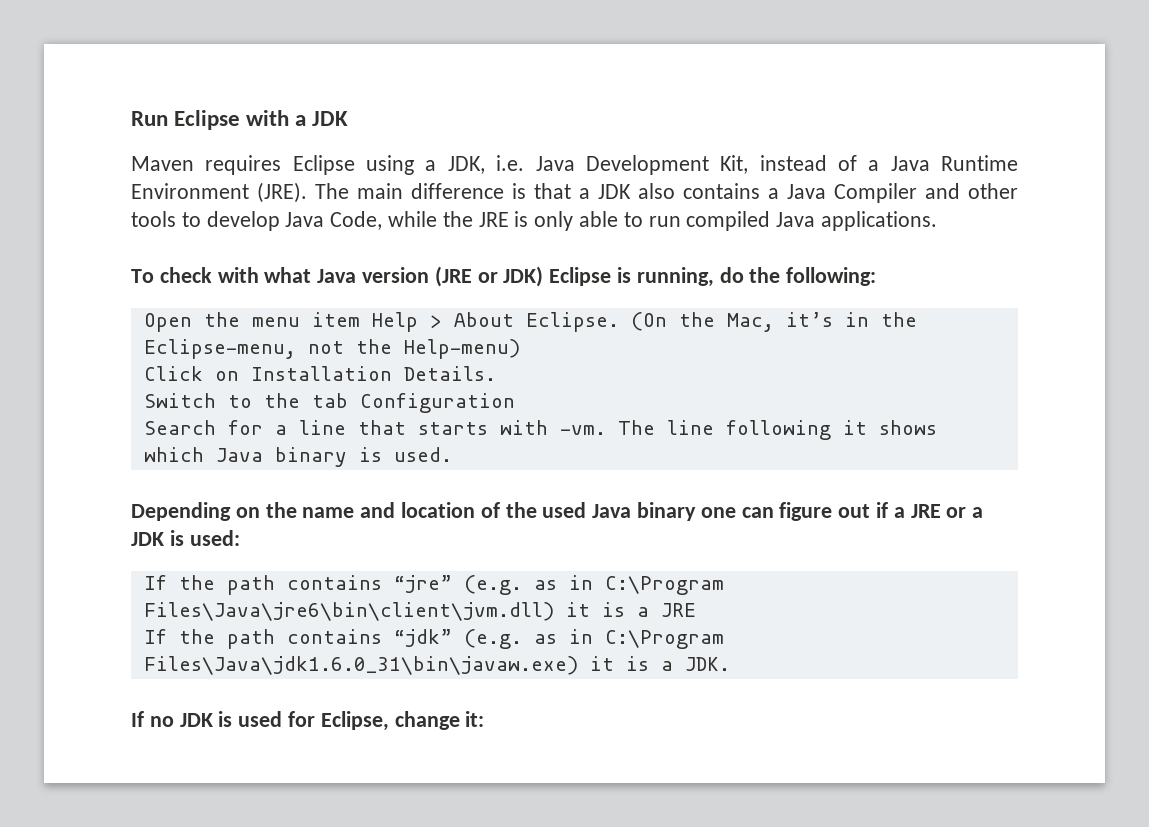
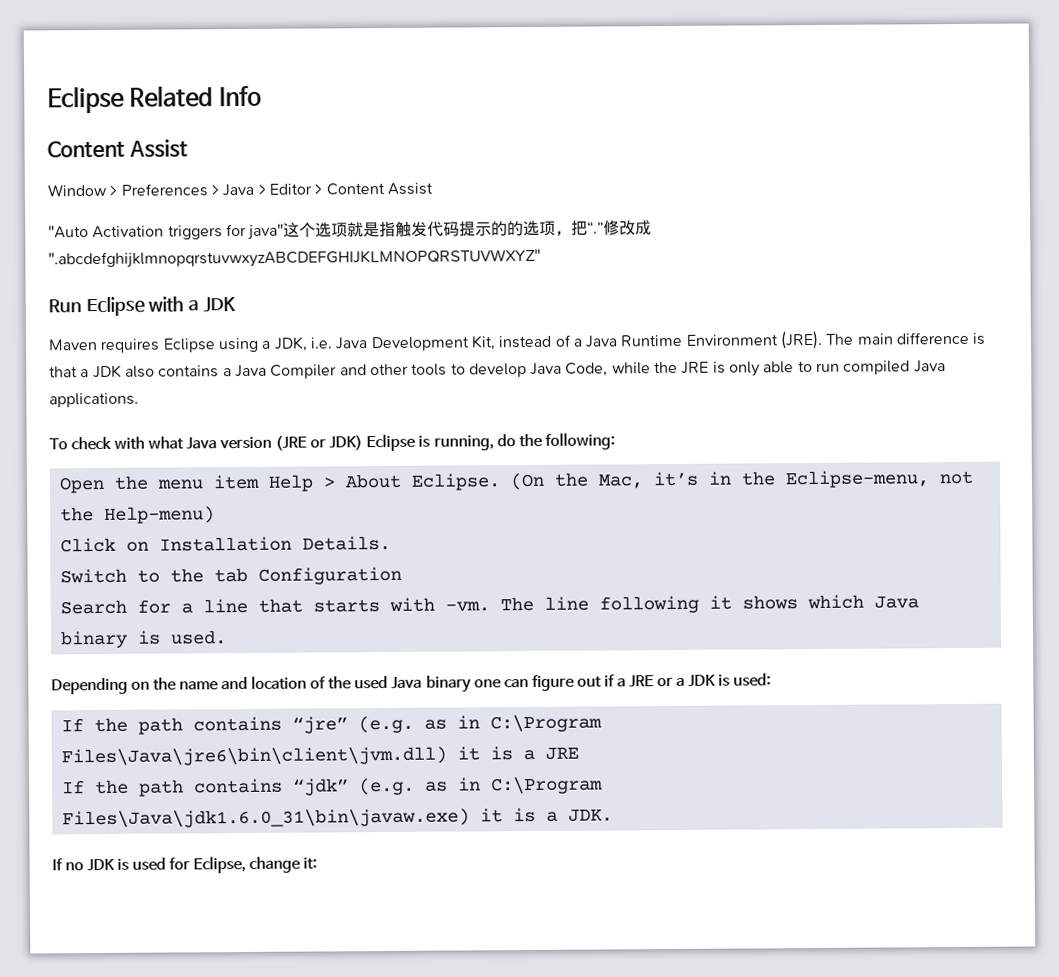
+ Eclipse Related Info
+ Content Assist
+ Window > Preferences > Java > Editor > Content Assist
+ "Auto Activation triggers for java"这个选项就是指触发代码提示的的选项，把“.”修改成".abcdefghijklmnopqrstuvwxyzABCDEFGHIJKLMNOPQRSTUVWXYZ"

